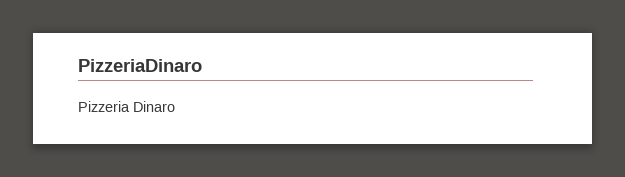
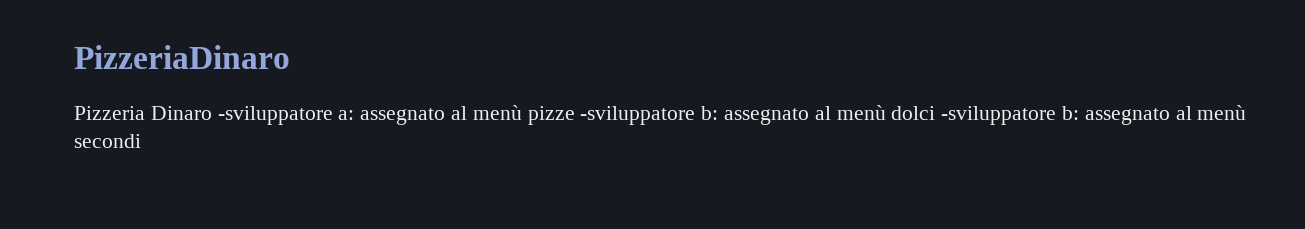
- Pizzeria Dinaro
+ Pizzeria Dinaro -sviluppatore a: assegnato al menù pizze -sviluppatore b: assegnato al menù dolci -sviluppatore b: assegnato al menù secondi

